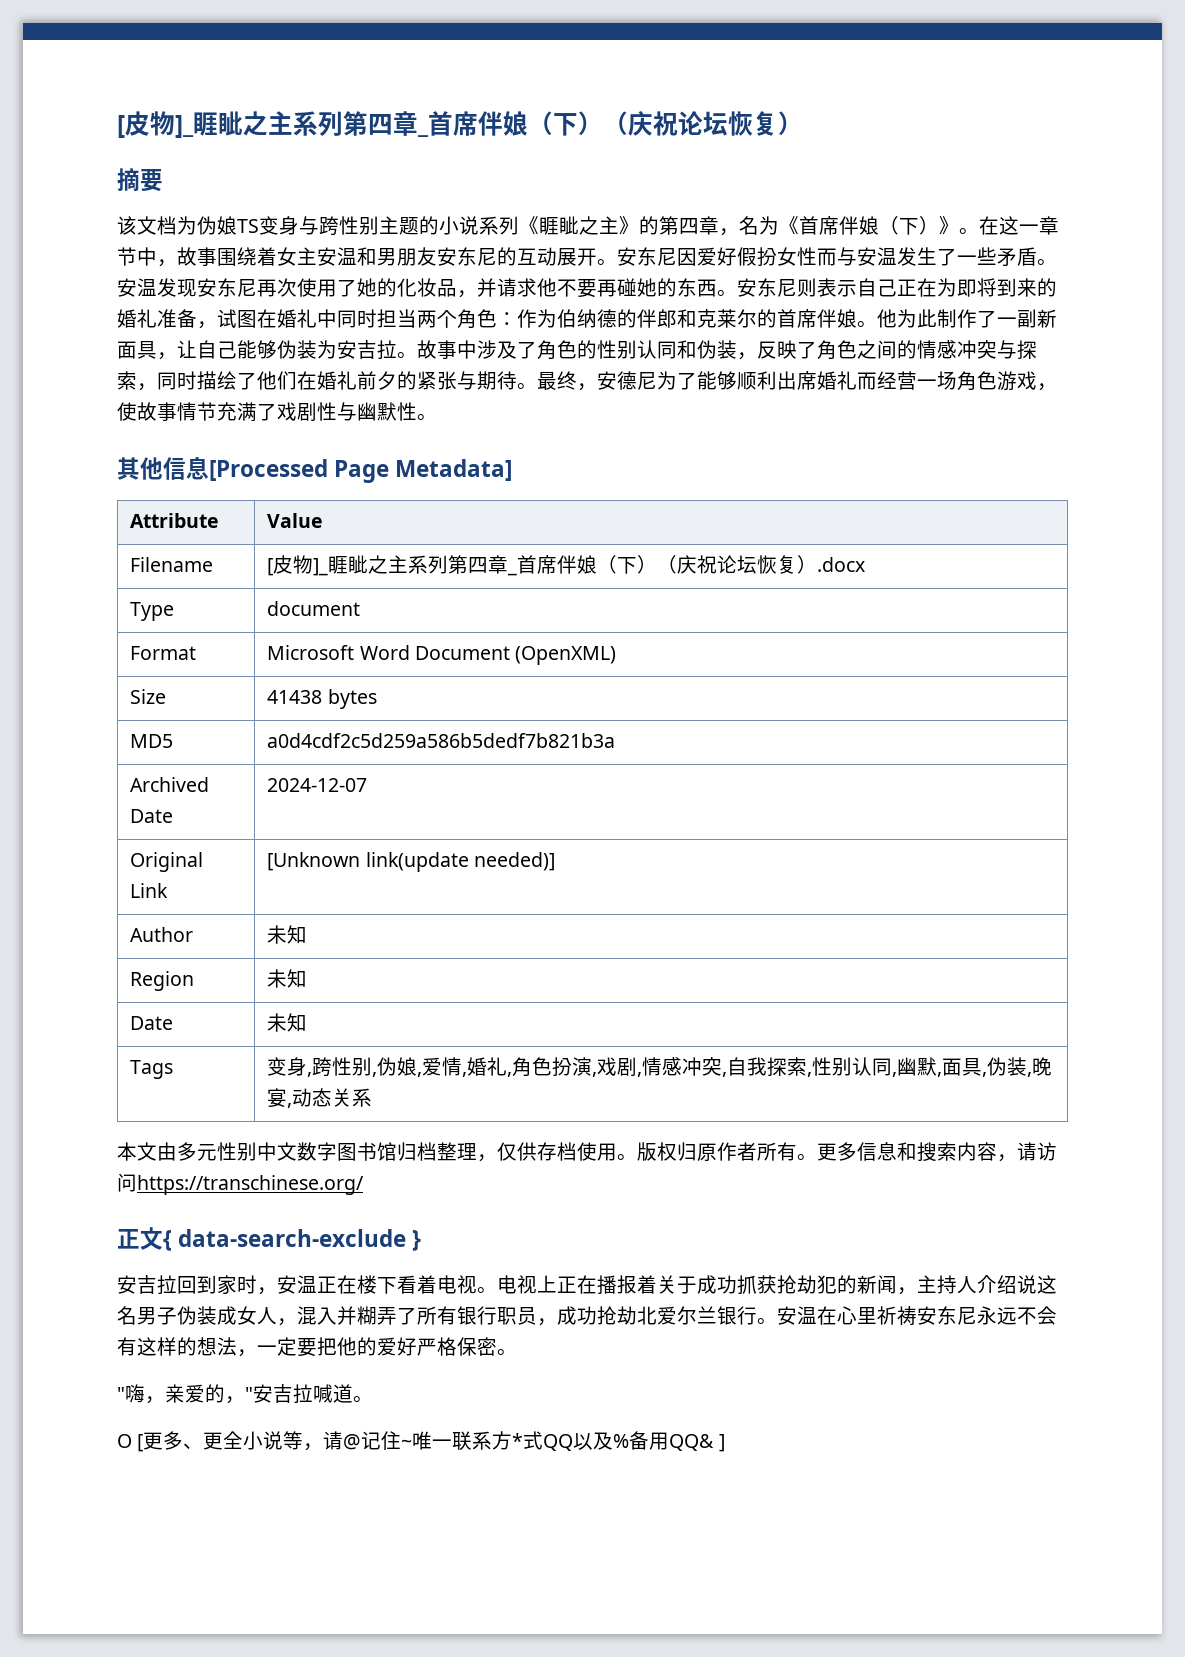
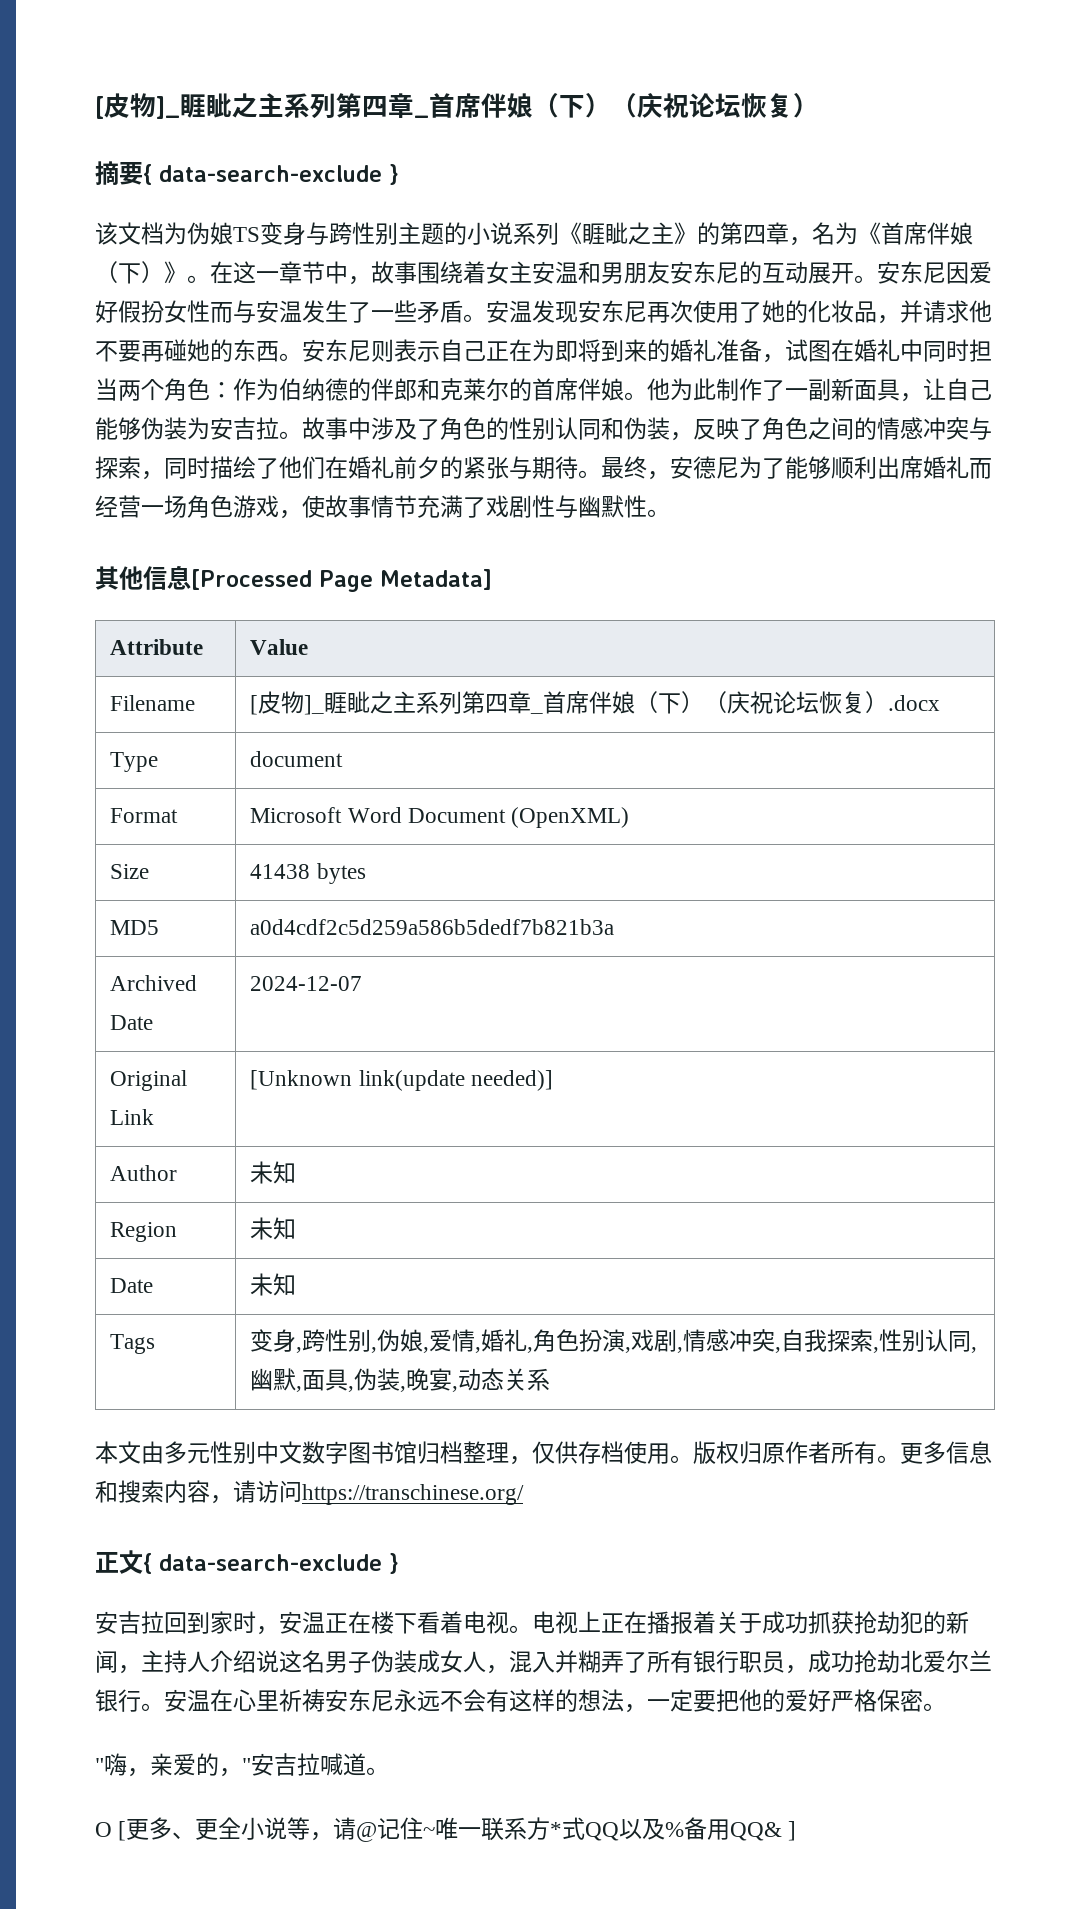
- 摘要
+ 摘要{ data-search-exclude }

